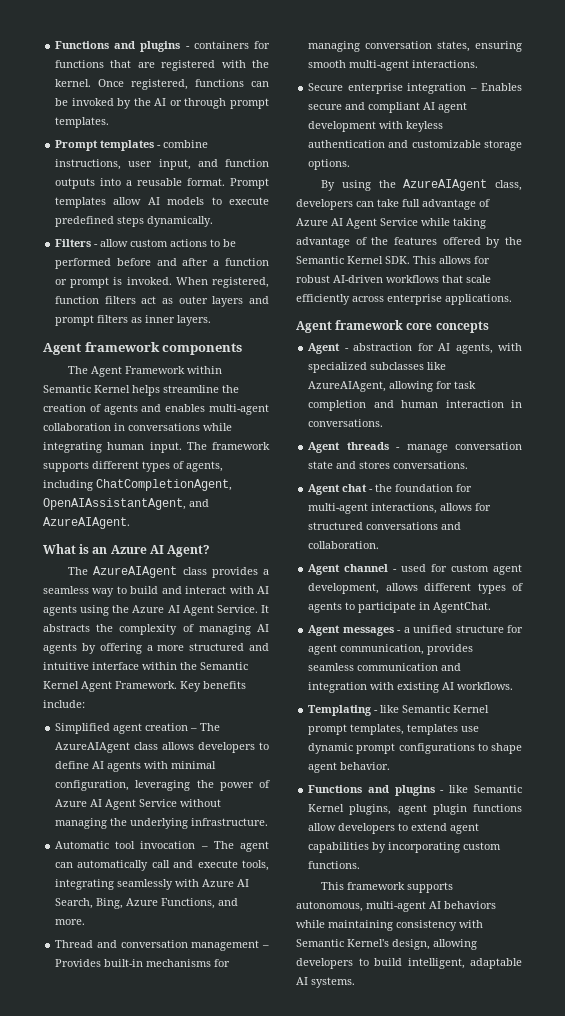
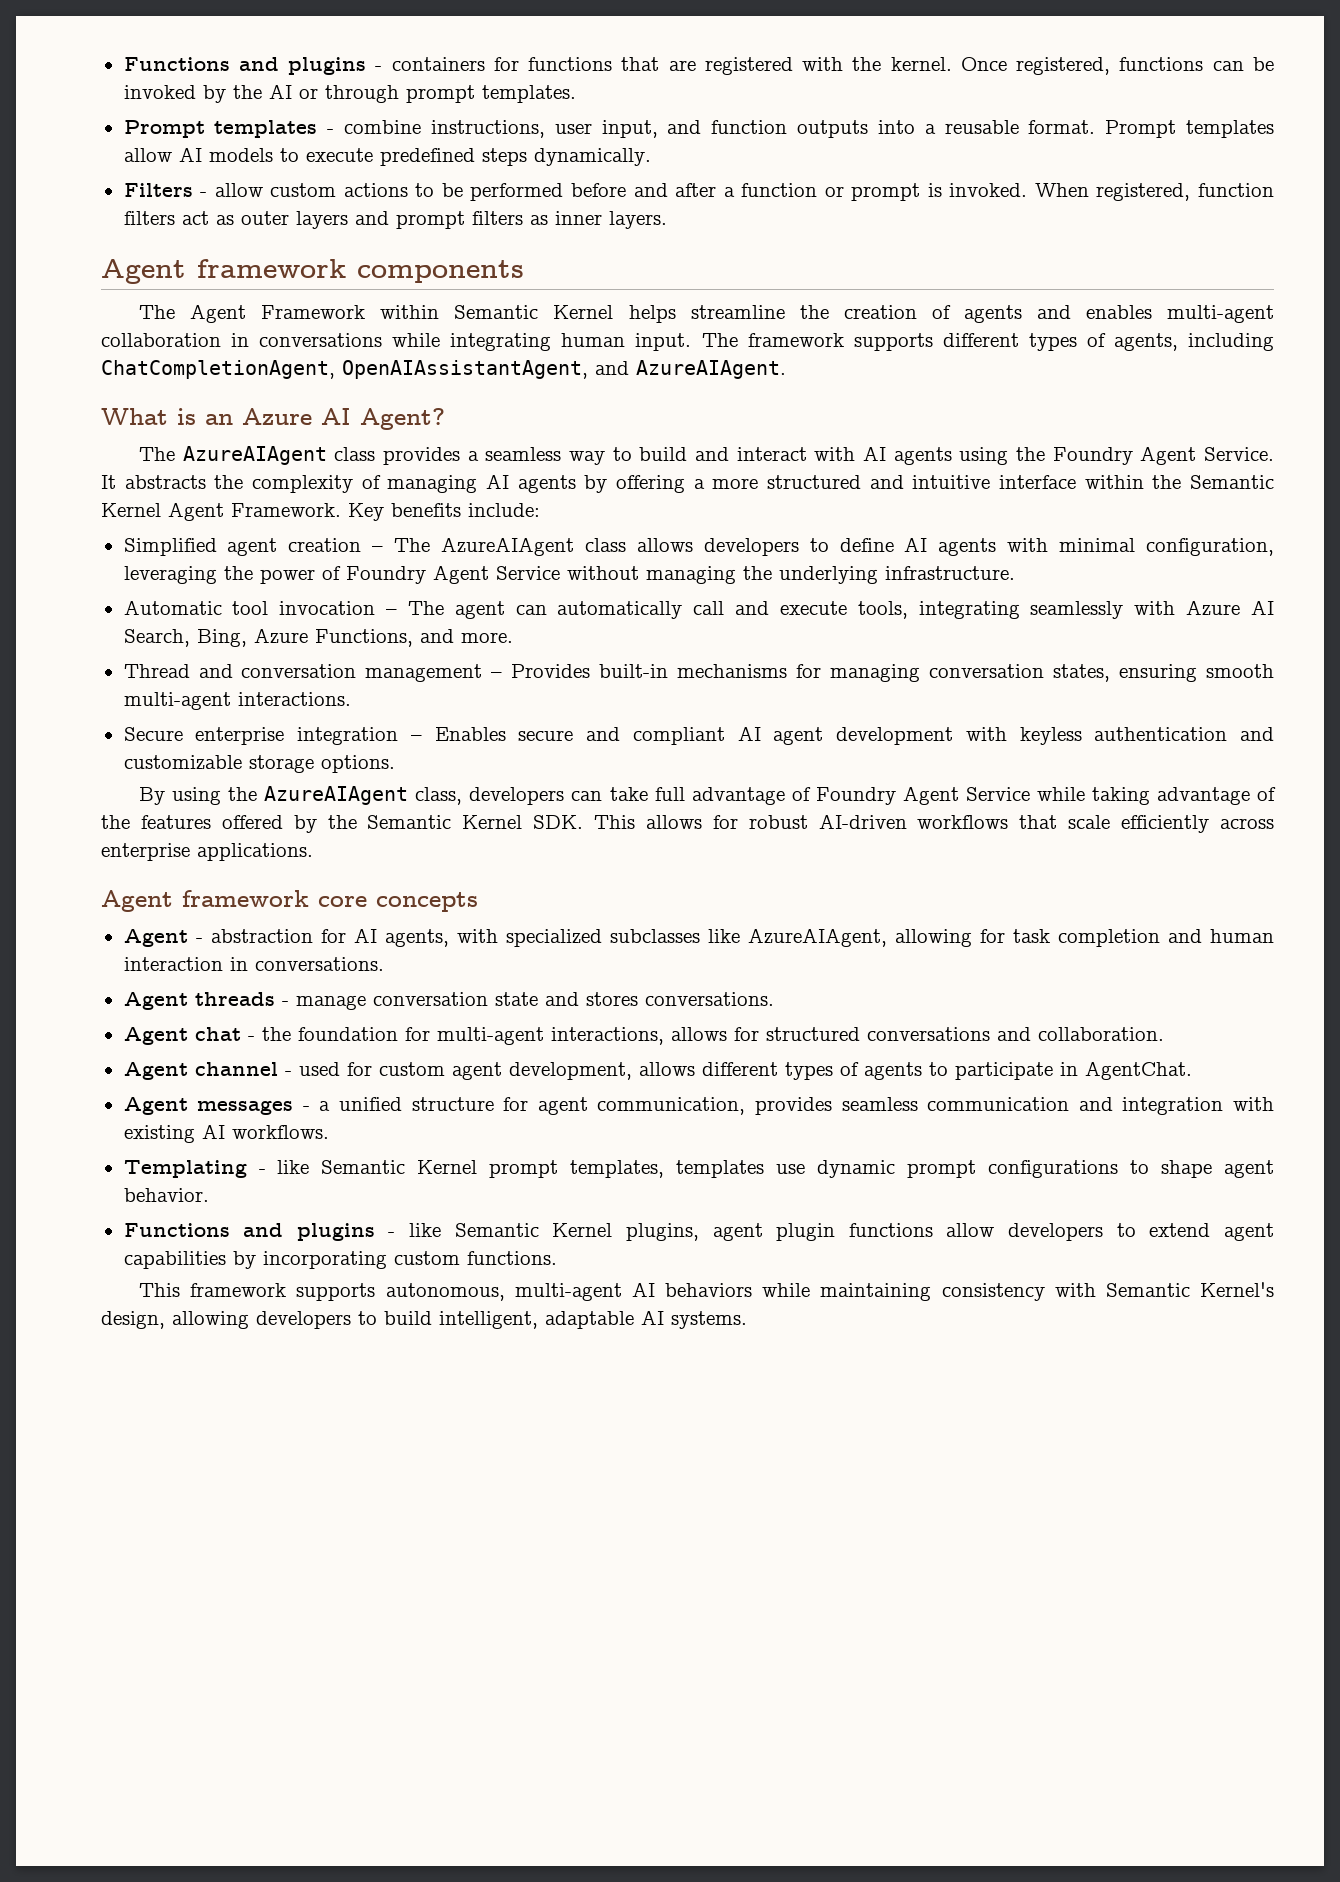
- The AzureAIAgent class provides a seamless way to build and interact with AI agents using the Azure AI Agent Service.
+ The AzureAIAgent class provides a seamless way to build and interact with AI agents using the Foundry Agent Service.
- Simplified agent creation – The AzureAIAgent class allows developers to define AI agents with minimal configuration, leveraging the power of Azure AI Agent Service without managing the underlying infrastructure.
+ Simplified agent creation – The AzureAIAgent class allows developers to define AI agents with minimal configuration, leveraging the power of Foundry Agent Service without managing the underlying infrastructure.
- By using the AzureAIAgent class, developers can take full advantage of Azure AI Agent Service while taking advantage of the features offered by the Semantic Kernel SDK. This allows for robust AI-driven workflows that scale efficiently across enterprise applications.
+ By using the AzureAIAgent class, developers can take full advantage of Foundry Agent Service while taking advantage of the features offered by the Semantic Kernel SDK. This allows for robust AI-driven workflows that scale efficiently across enterprise applications.

